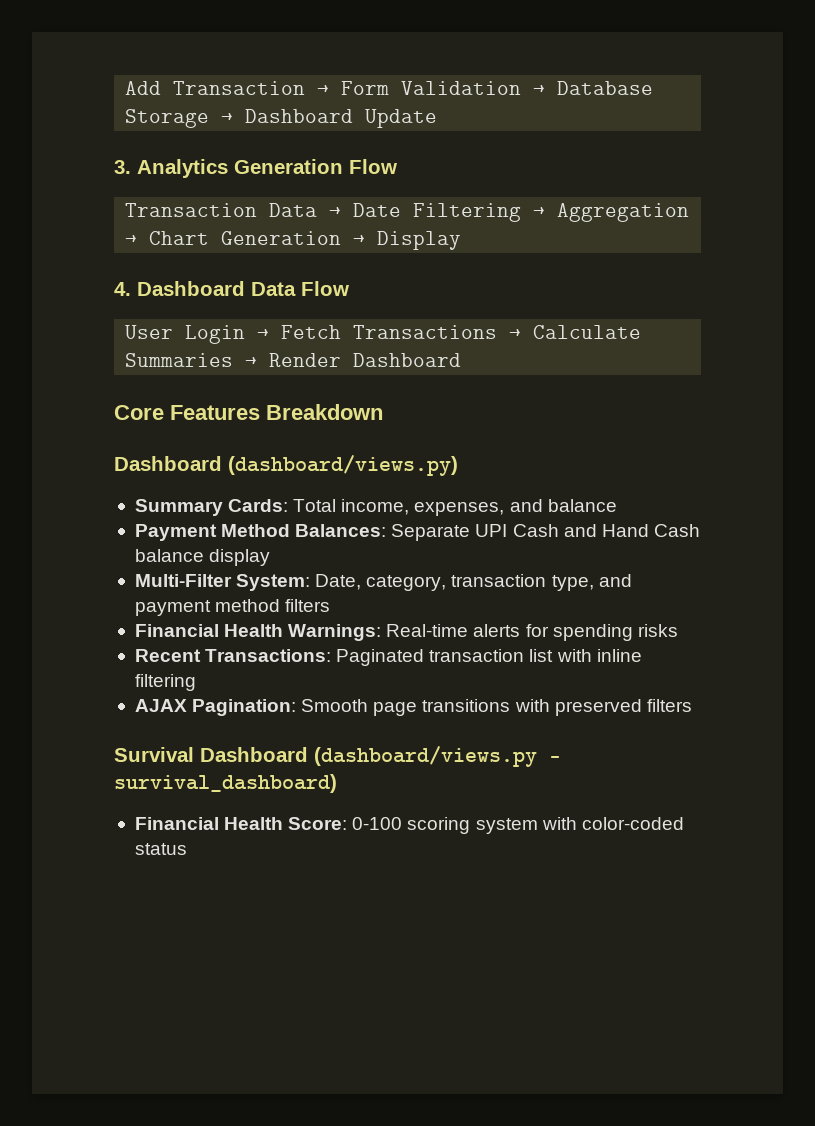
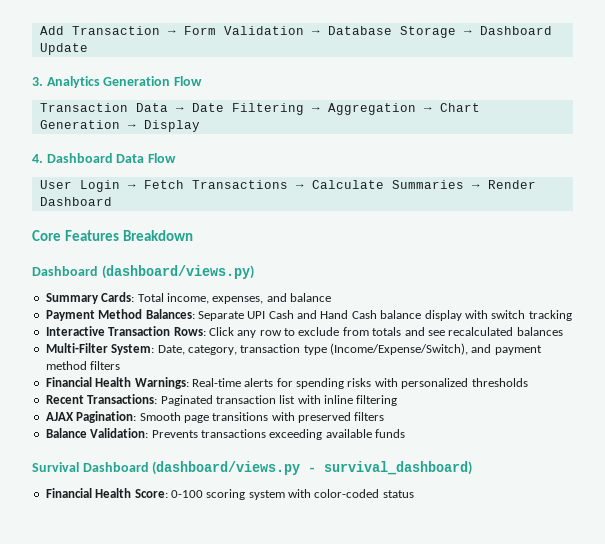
- Payment Method Balances: Separate UPI Cash and Hand Cash balance display
+ Payment Method Balances: Separate UPI Cash and Hand Cash balance display with switch tracking
+ Interactive Transaction Rows: Click any row to exclude from totals and see recalculated balances
- Multi-Filter System: Date, category, transaction type, and payment method filters
+ Multi-Filter System: Date, category, transaction type (Income/Expense/Switch), and payment method filters
- Financial Health Warnings: Real-time alerts for spending risks
+ Financial Health Warnings: Real-time alerts for spending risks with personalized thresholds
+ Balance Validation: Prevents transactions exceeding available funds

